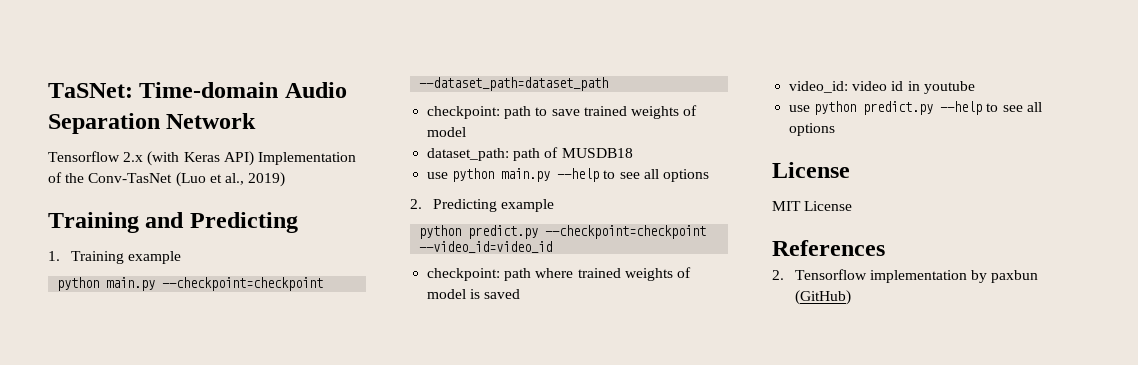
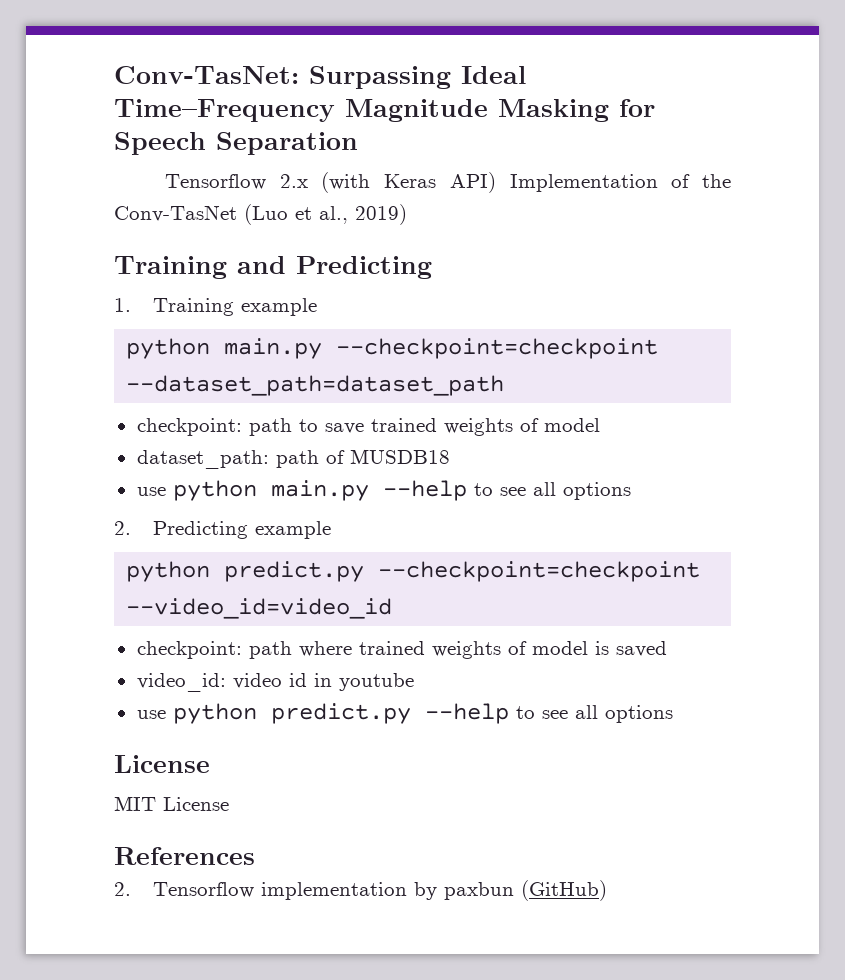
- TaSNet: Time-domain Audio Separation Network
+ Conv-TasNet: Surpassing Ideal Time–Frequency Magnitude Masking for Speech Separation

